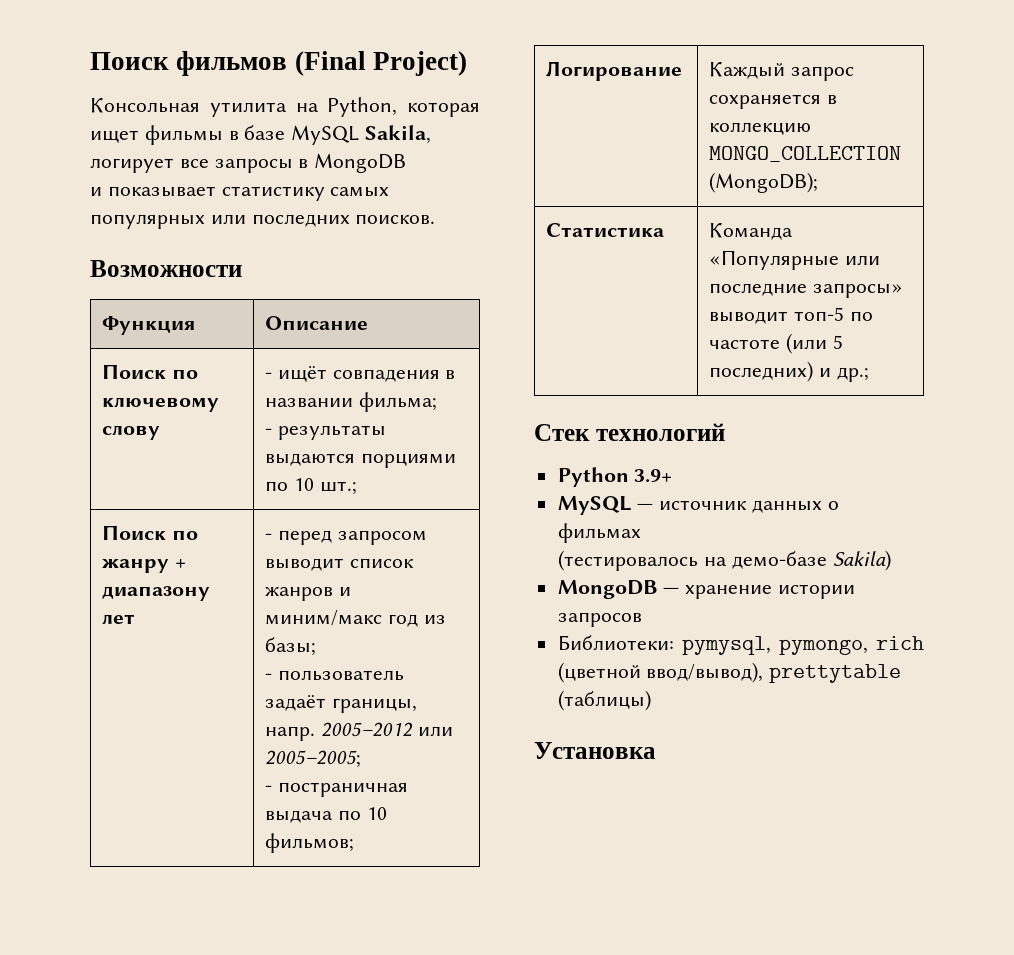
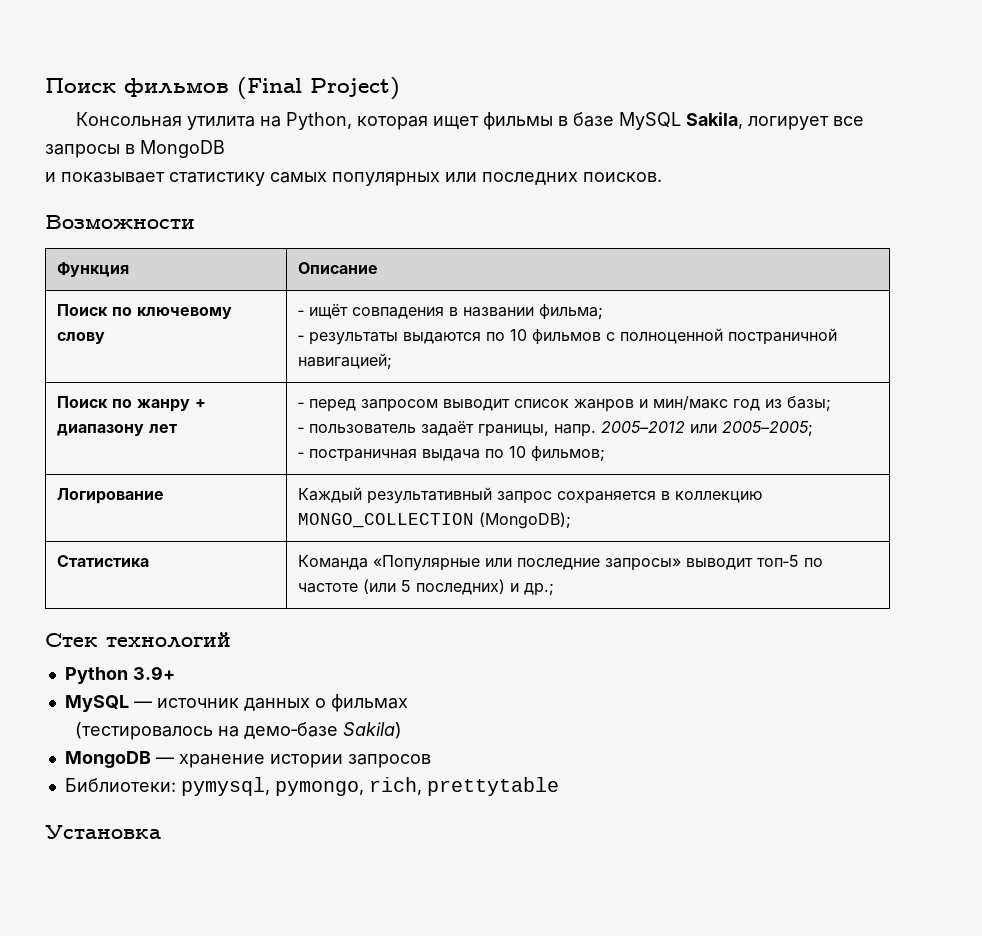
  Поиск по ключевому слову | ‑ ищёт совпадения в названии фильма;
- ‑ результаты выдаются порциями по 10 шт.;
+ ‑ результаты выдаются по 10 фильмов с полноценной постраничной навигацией;
- Поиск по жанру + диапазону лет | ‑ перед запросом выводит список жанров и миним/макс год из базы;
+ Поиск по жанру + диапазону лет | ‑ перед запросом выводит список жанров и мин/макс год из базы;
- Логирование | Каждый запрос сохраняется в коллекцию MONGO_COLLECTION (MongoDB);
+ Логирование | Каждый результативный запрос сохраняется в коллекцию MONGO_COLLECTION (MongoDB);
- Библиотеки: pymysql, pymongo, rich (цветной ввод/вывод), prettytable (таблицы)
+ Библиотеки: pymysql, pymongo, rich, prettytable

